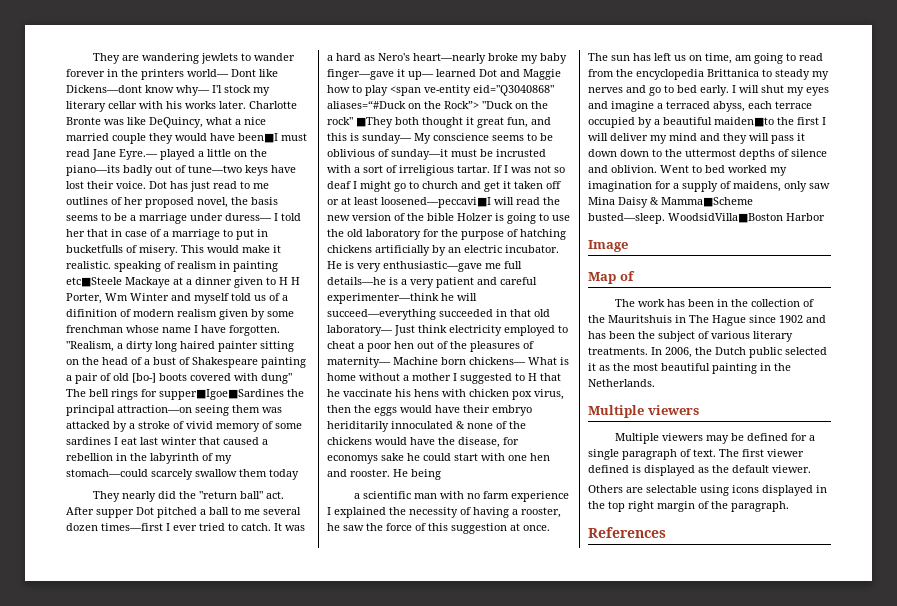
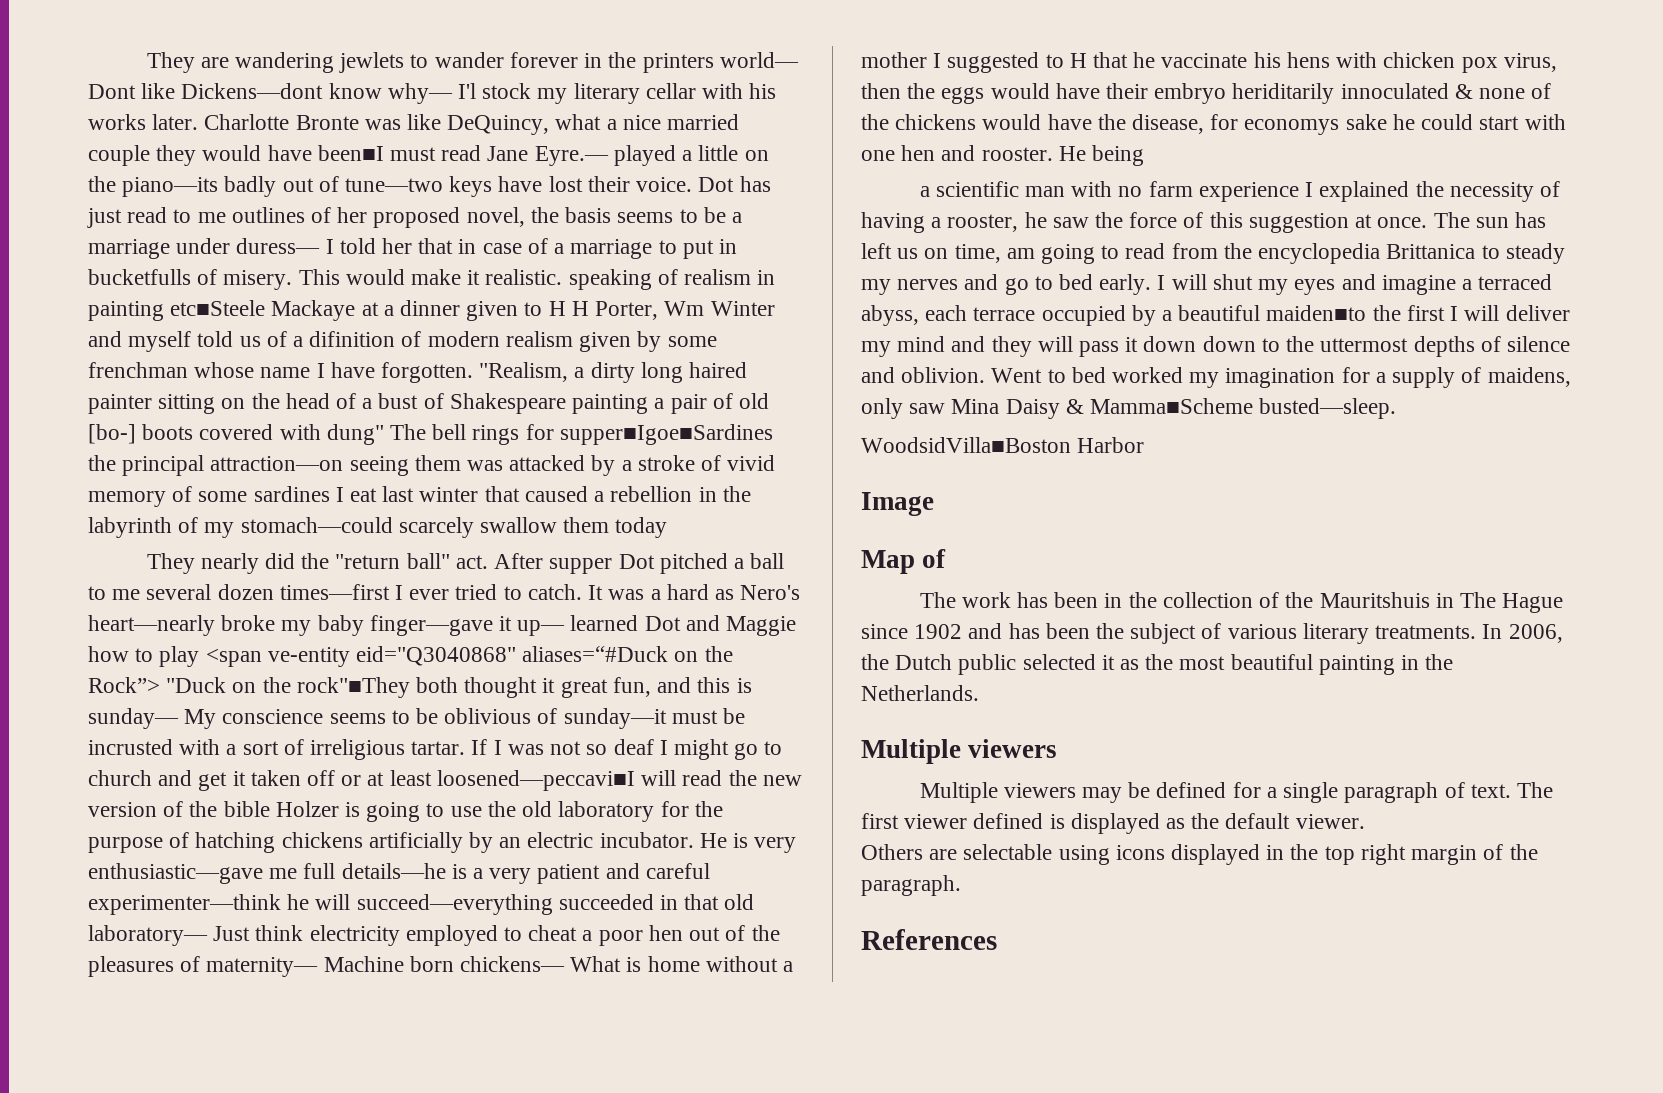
- It was a hard as Nero's heart—nearly broke my baby finger—gave it up— learned Dot and Maggie how to play <span ve-entity eid="Q3040868" aliases=“#Duck on the Rock”> "Duck on the rock" ■They both thought it great fun, and this is sunday— My conscience seems to be oblivious of sunday—it must be incrusted with a sort of irreligious tartar.
+ It was a hard as Nero's heart—nearly broke my baby finger—gave it up— learned Dot and Maggie how to play <span ve-entity eid="Q3040868" aliases=“#Duck on the Rock”> "Duck on the rock"■They both thought it great fun, and this is sunday— My conscience seems to be oblivious of sunday—it must be incrusted with a sort of irreligious tartar.
- Went to bed worked my imagination for a supply of maidens, only saw Mina Daisy & Mamma■Scheme busted—sleep. WoodsidVilla■Boston Harbor
+ Went to bed worked my imagination for a supply of maidens, only saw Mina Daisy & Mamma■Scheme busted—sleep.
+ WoodsidVilla■Boston Harbor

